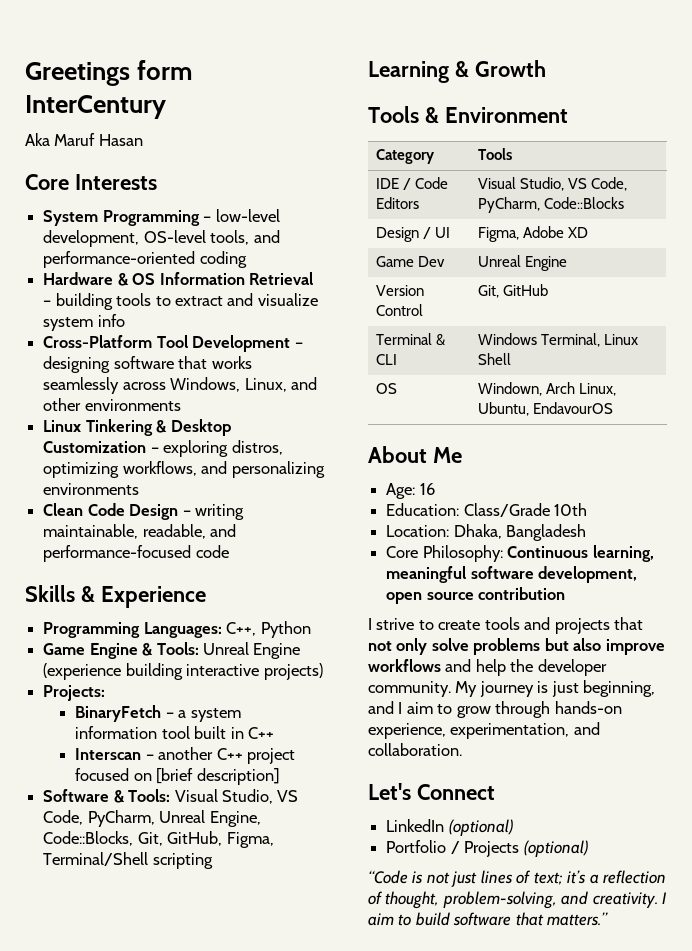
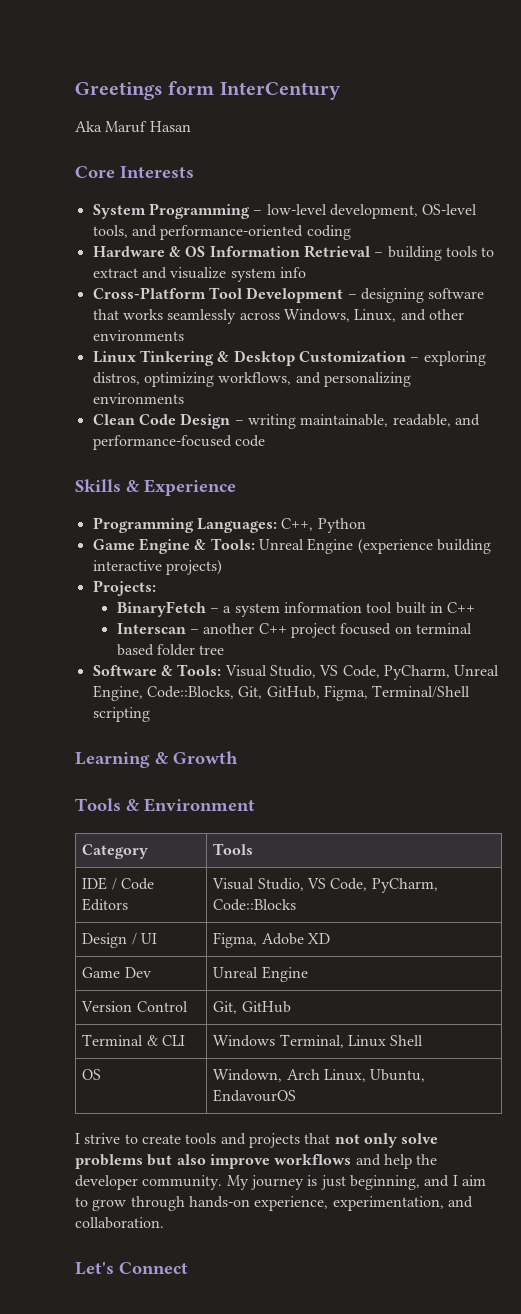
- Interscan – another C++ project focused on [brief description]
+ Interscan – another C++ project focused on terminal based folder tree
- About Me
- Age: 16
- Education: Class/Grade 10th
- Location: Dhaka, Bangladesh
- Core Philosophy: Continuous learning, meaningful software development, open source contribution
- LinkedIn (optional)
- Portfolio / Projects (optional)
- “Code is not just lines of text; it’s a reflection of thought, problem-solving, and creativity. I aim to build software that matters.”

